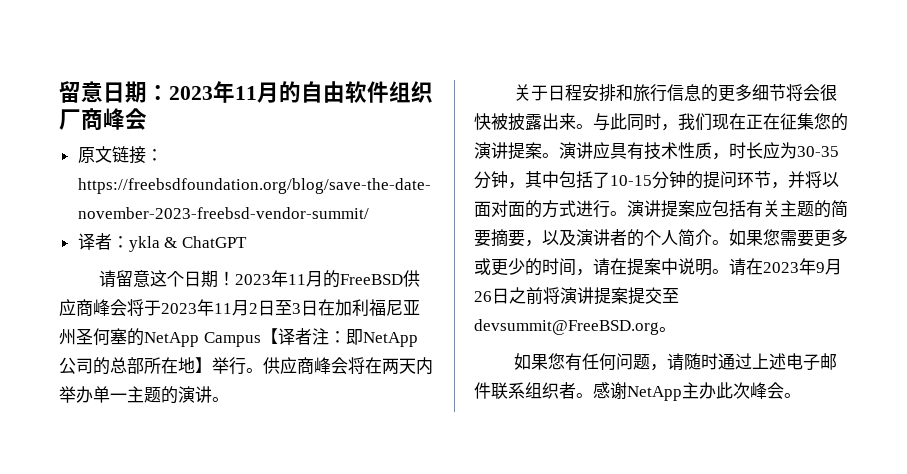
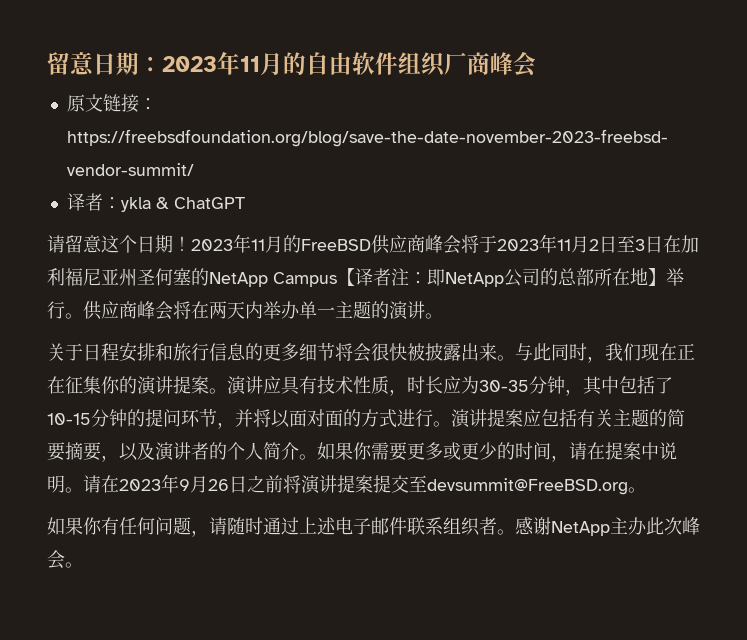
- 与此同时，我们现在正在征集您的演讲提案。
+ 与此同时，我们现在正在征集你的演讲提案。
- 如果您需要更多或更少的时间，请在提案中说明。
+ 如果你需要更多或更少的时间，请在提案中说明。
- 如果您有任何问题，请随时通过上述电子邮件联系组织者。
+ 如果你有任何问题，请随时通过上述电子邮件联系组织者。

